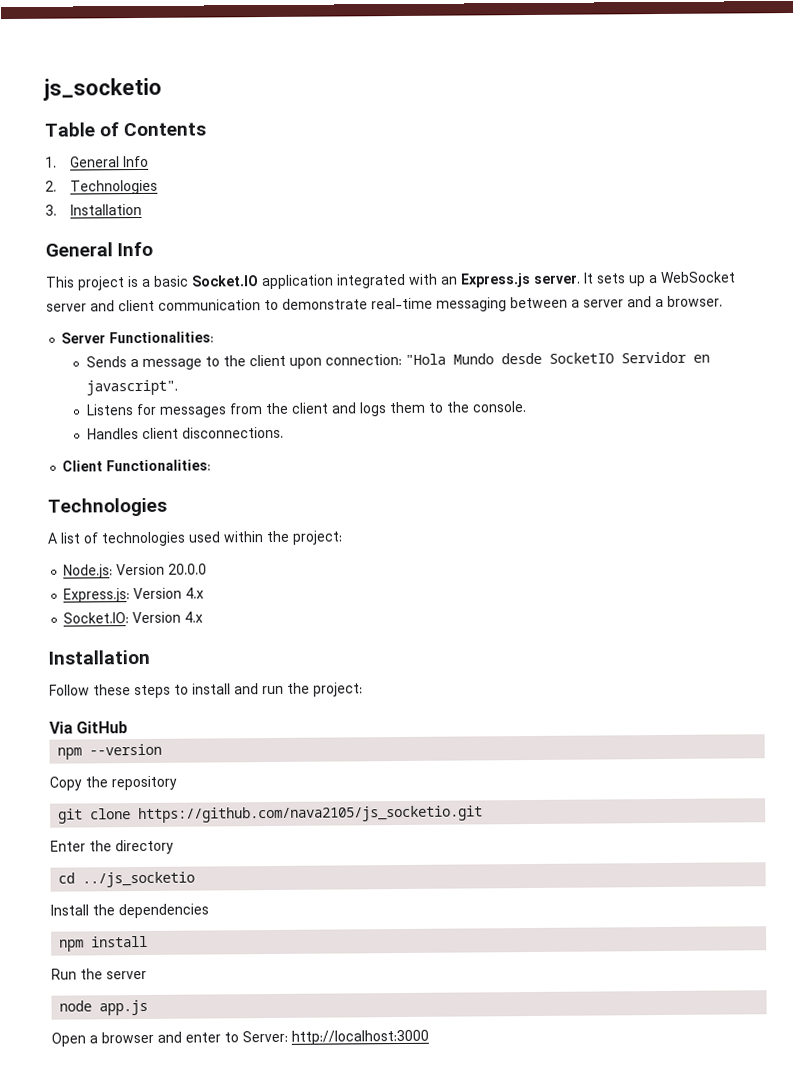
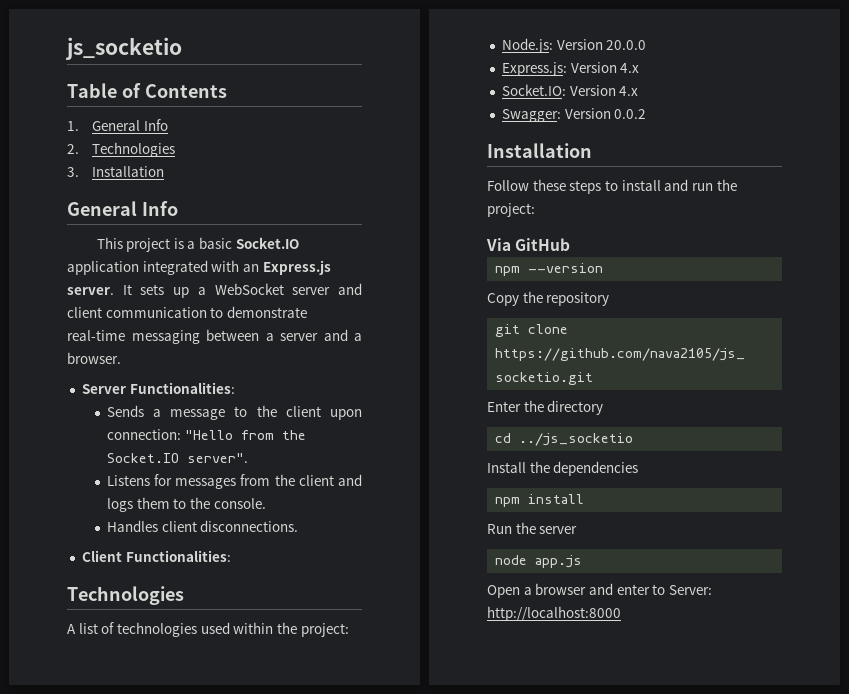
- Sends a message to the client upon connection: "Hola Mundo desde SocketIO Servidor en javascript".
+ Sends a message to the client upon connection: "Hello from the Socket.IO server".
+ Swagger: Version 0.0.2
- Open a browser and enter to Server: http://localhost:3000
+ Open a browser and enter to Server: http://localhost:8000

